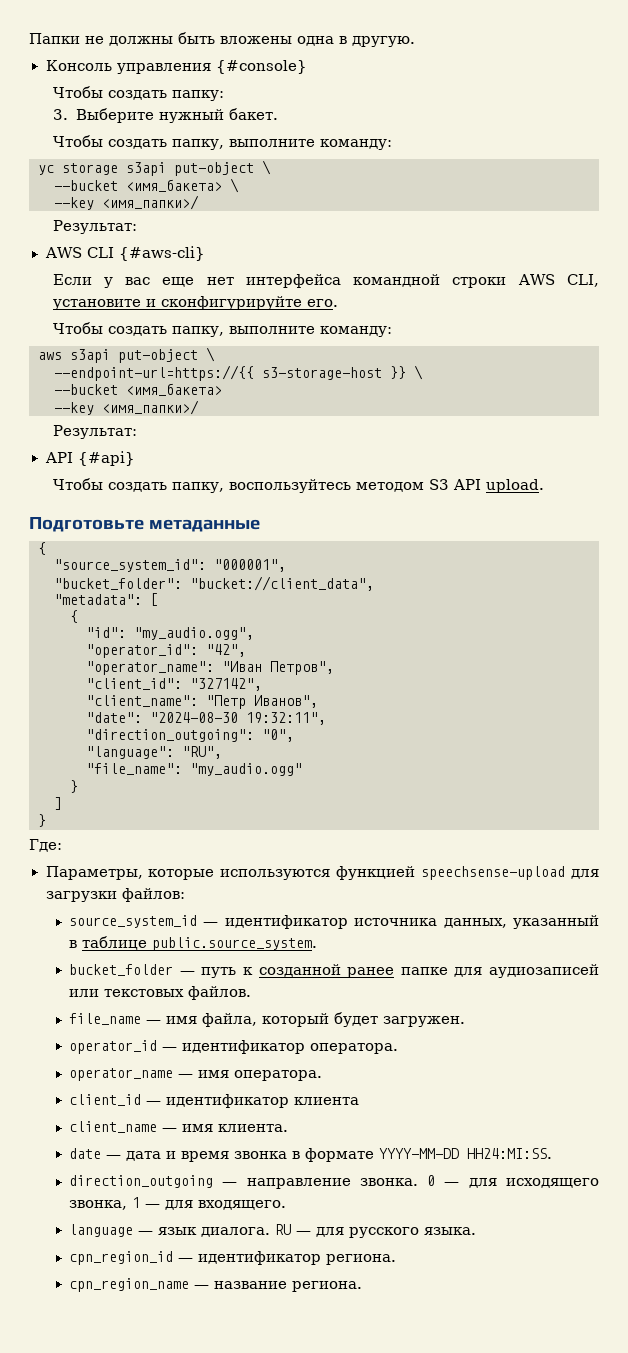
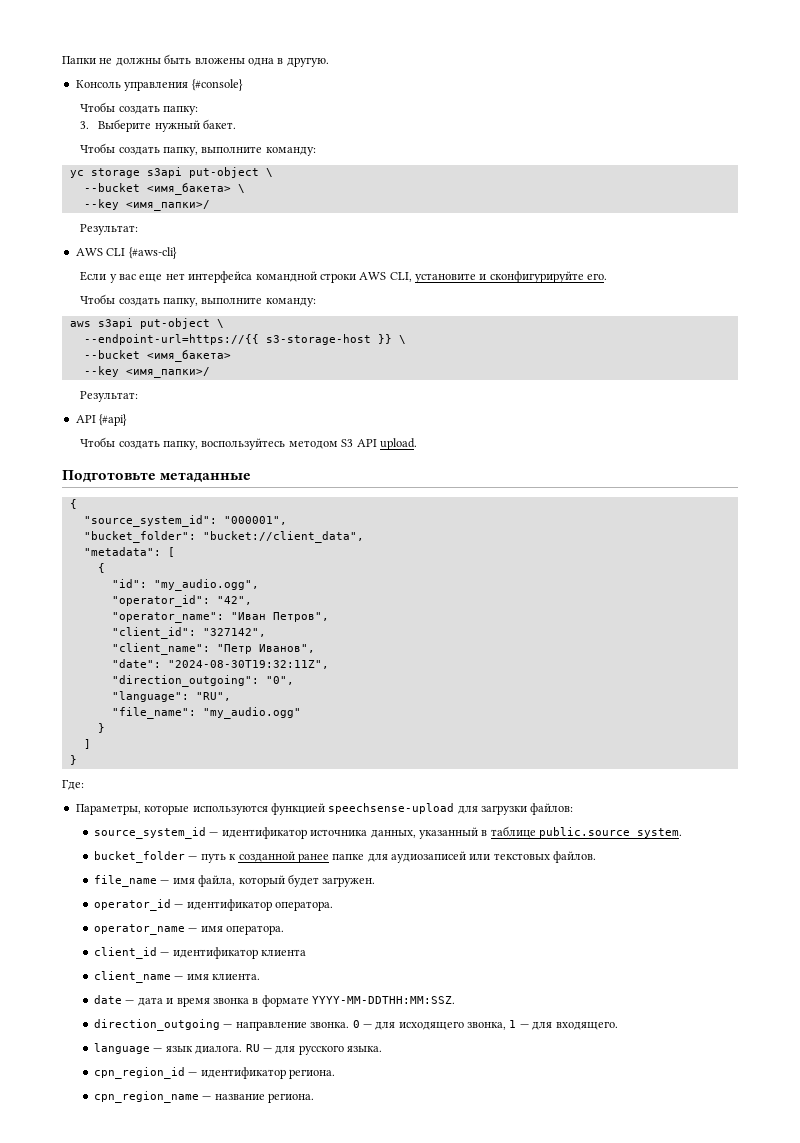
- "date": "2024-08-30 19:32:11",
+ "date": "2024-08-30T19:32:11Z",
- date — дата и время звонка в формате YYYY-MM-DD HH24:MI:SS.
+ date — дата и время звонка в формате YYYY-MM-DDTHH:MM:SSZ.

